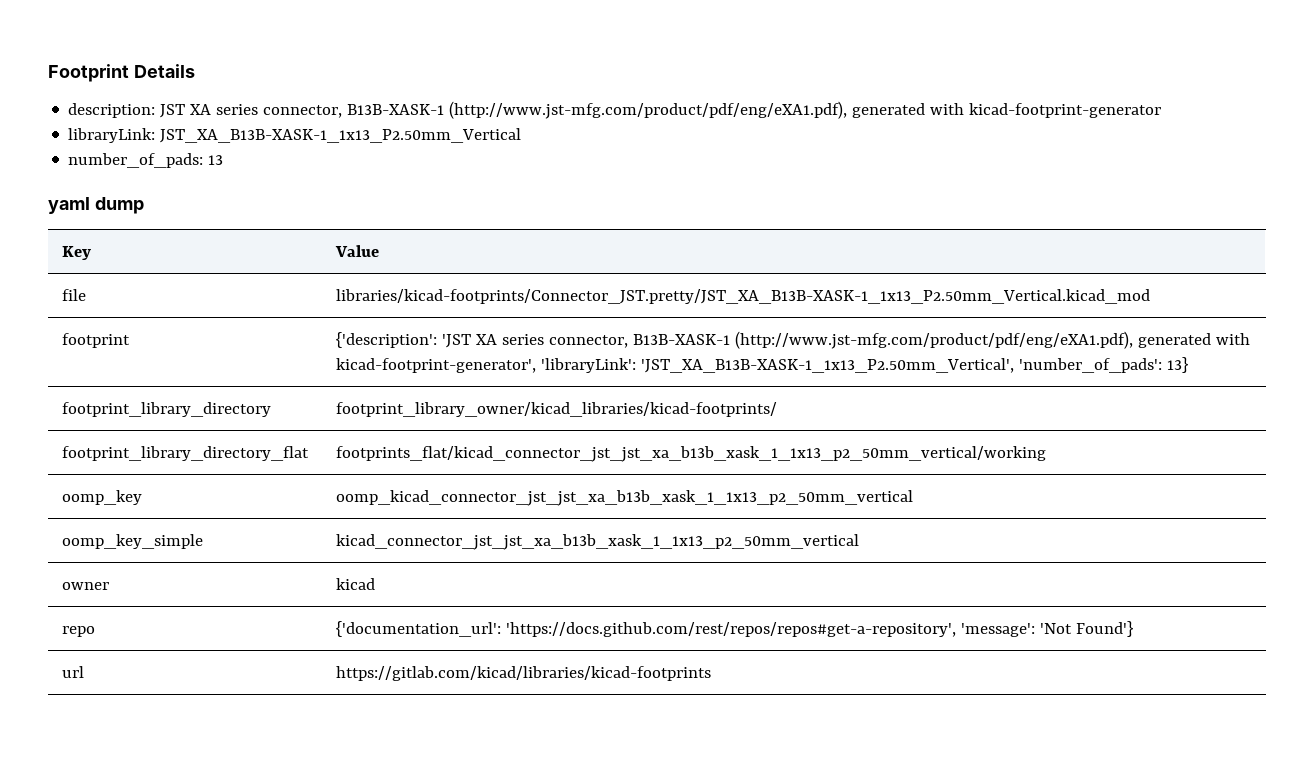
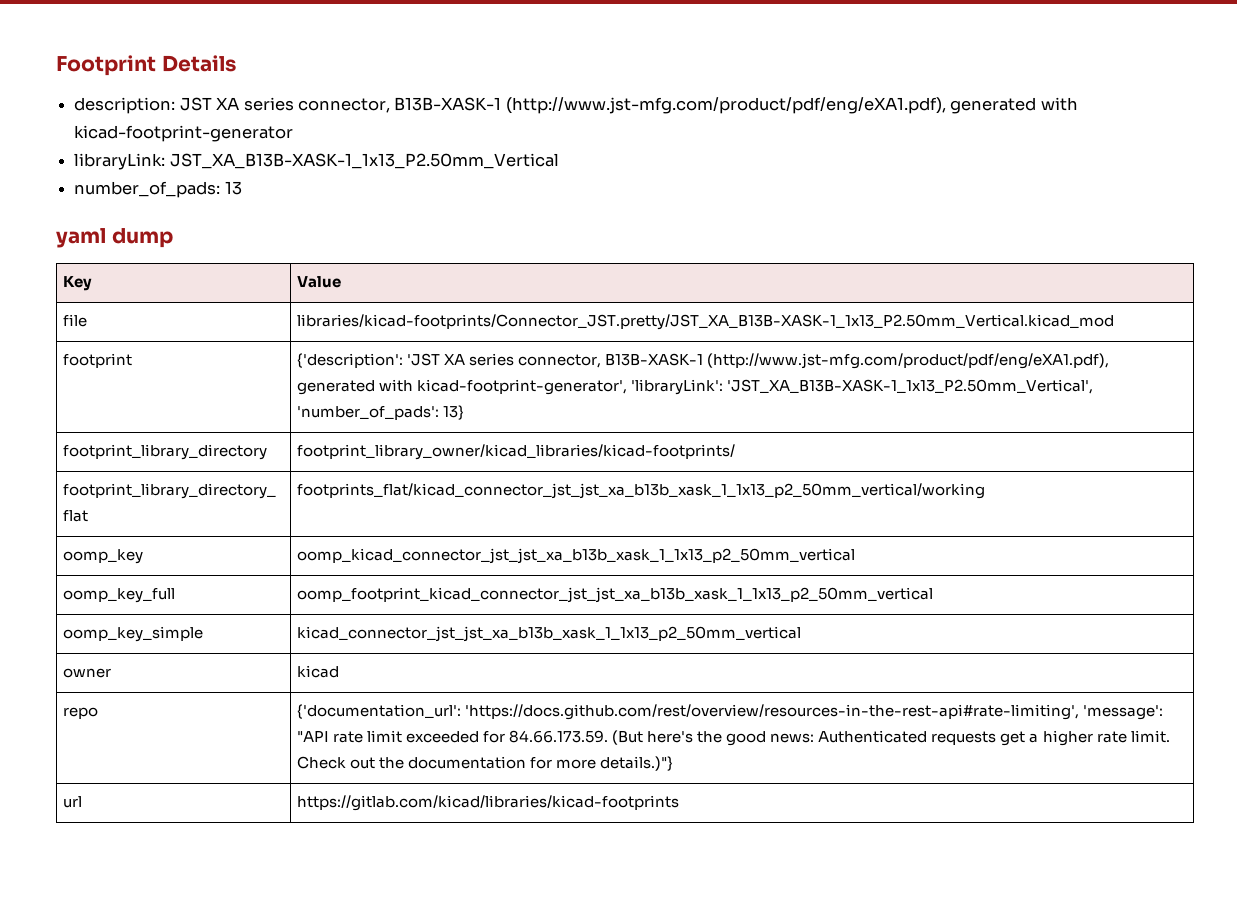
+ oomp_key_full | oomp_footprint_kicad_connector_jst_jst_xa_b13b_xask_1_1x13_p2_50mm_vertical
- repo | {'documentation_url': 'https://docs.github.com/rest/repos/repos#get-a-repository', 'message': 'Not Found'}
+ repo | {'documentation_url': 'https://docs.github.com/rest/overview/resources-in-the-rest-api#rate-limiting', 'message': "API rate limit exceeded for 84.66.173.59. (But here's the good news: Authenticated requests get a higher rate limit. Check out the documentation for more details.)"}

